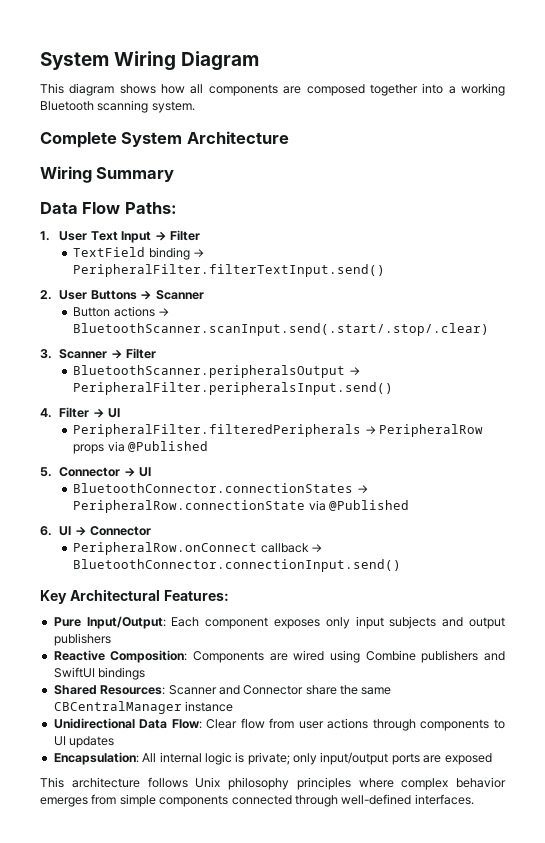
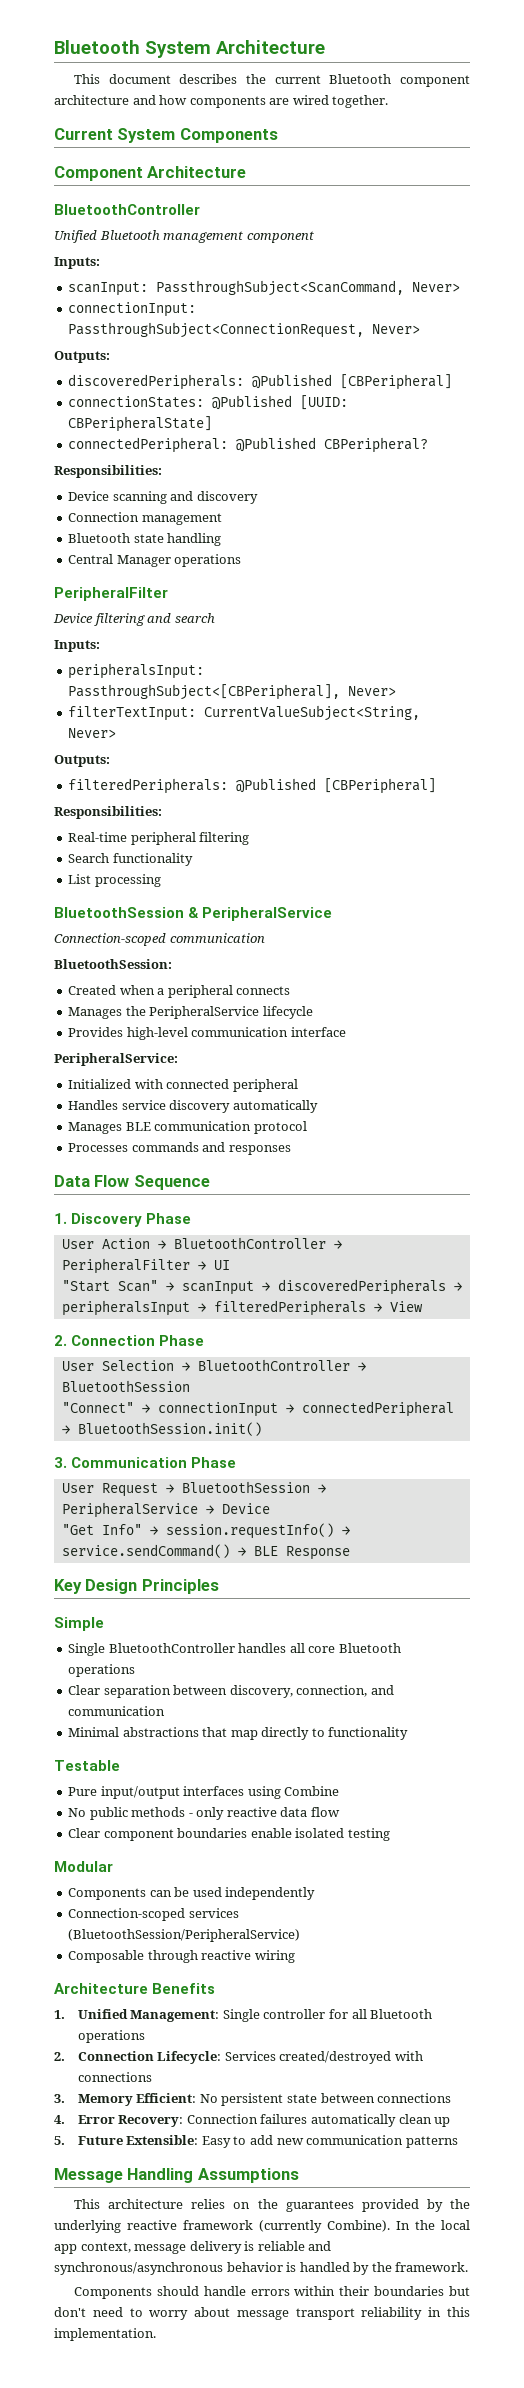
- System Wiring Diagram
- This diagram shows how all components are composed together into a working Bluetooth scanning system.
- Complete System Architecture
- Wiring Summary
+ Bluetooth System Architecture
+ This document describes the current Bluetooth component architecture and how components are wired together.
+ Current System Components
+ Component Architecture
+ BluetoothController
+ Unified Bluetooth management component
+ Inputs:
+ scanInput: PassthroughSubject<ScanCommand, Never>
+ connectionInput: PassthroughSubject<ConnectionRequest, Never>
+ Outputs:
+ discoveredPeripherals: @Published [CBPeripheral]
+ connectionStates: @Published [UUID: CBPeripheralState]
+ connectedPeripheral: @Published CBPeripheral?
+ Responsibilities:
+ Device scanning and discovery
+ Connection management
+ Bluetooth state handling
+ Central Manager operations
+ PeripheralFilter
+ Device filtering and search
+ Inputs:
+ peripheralsInput: PassthroughSubject<[CBPeripheral], Never>
+ filterTextInput: CurrentValueSubject<String, Never>
+ Outputs:
+ filteredPeripherals: @Published [CBPeripheral]
+ Responsibilities:
+ Real-time peripheral filtering
+ Search functionality
+ List processing
+ BluetoothSession & PeripheralService
+ Connection-scoped communication
+ BluetoothSession:
+ Created when a peripheral connects
+ Manages the PeripheralService lifecycle
+ Provides high-level communication interface
+ PeripheralService:
+ Initialized with connected peripheral
+ Handles service discovery automatically
+ Manages BLE communication protocol
+ Processes commands and responses
- Data Flow Paths:
- 1. User Text Input → Filter
- TextField binding → PeripheralFilter.filterTextInput.send()
- 2. User Buttons → Scanner
- Button actions → BluetoothScanner.scanInput.send(.start/.stop/.clear)
- 3. Scanner → Filter
- BluetoothScanner.peripheralsOutput → PeripheralFilter.peripheralsInput.send()
- 4. Filter → UI
- PeripheralFilter.filteredPeripherals → PeripheralRow props via @Published
- 5. Connector → UI
- BluetoothConnector.connectionStates → PeripheralRow.connectionState via @Published
- 6. UI → Connector
- PeripheralRow.onConnect callback → BluetoothConnector.connectionInput.send()
- Key Architectural Features:
- Pure Input/Output: Each component exposes only input subjects and output publishers
- Reactive Composition: Components are wired using Combine publishers and SwiftUI bindings
- Shared Resources: Scanner and Connector share the same CBCentralManager instance
- Unidirectional Data Flow: Clear flow from user actions through components to UI updates
- Encapsulation: All internal logic is private; only input/output ports are exposed
- This architecture follows Unix philosophy principles where complex behavior emerges from simple components connected through well-defined interfaces.
+ Data Flow Sequence
+ 1. Discovery Phase
+ User Action → BluetoothController → PeripheralFilter → UI
+ "Start Scan" → scanInput → discoveredPeripherals → peripheralsInput → filteredPeripherals → View
+ 2. Connection Phase
+ User Selection → BluetoothController → BluetoothSession
+ "Connect" → connectionInput → connectedPeripheral → BluetoothSession.init()
+ 3. Communication Phase
+ User Request → BluetoothSession → PeripheralService → Device
+ "Get Info" → session.requestInfo() → service.sendCommand() → BLE Response
+ Key Design Principles
+ Simple
+ Single BluetoothController handles all core Bluetooth operations
+ Clear separation between discovery, connection, and communication
+ Minimal abstractions that map directly to functionality
+ Testable
+ Pure input/output interfaces using Combine
+ No public methods - only reactive data flow
+ Clear component boundaries enable isolated testing
+ Modular
+ Components can be used independently
+ Connection-scoped services (BluetoothSession/PeripheralService)
+ Composable through reactive wiring
+ Architecture Benefits
+ 1. Unified Management: Single controller for all Bluetooth operations
+ 2. Connection Lifecycle: Services created/destroyed with connections
+ 3. Memory Efficient: No persistent state between connections
+ 4. Error Recovery: Connection failures automatically clean up
+ 5. Future Extensible: Easy to add new communication patterns
+ Message Handling Assumptions
+ This architecture relies on the guarantees provided by the underlying reactive framework (currently Combine). In the local app context, message delivery is reliable and synchronous/asynchronous behavior is handled by the framework.
+ Components should handle errors within their boundaries but don't need to worry about message transport reliability in this implementation.

